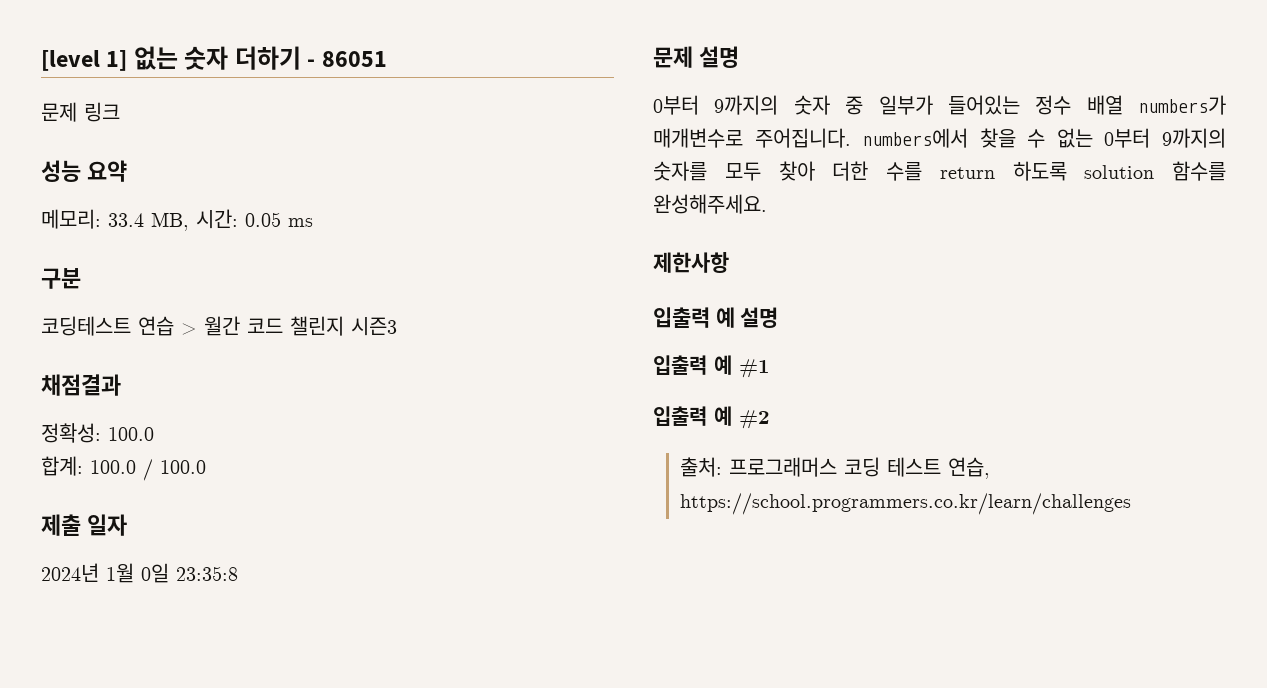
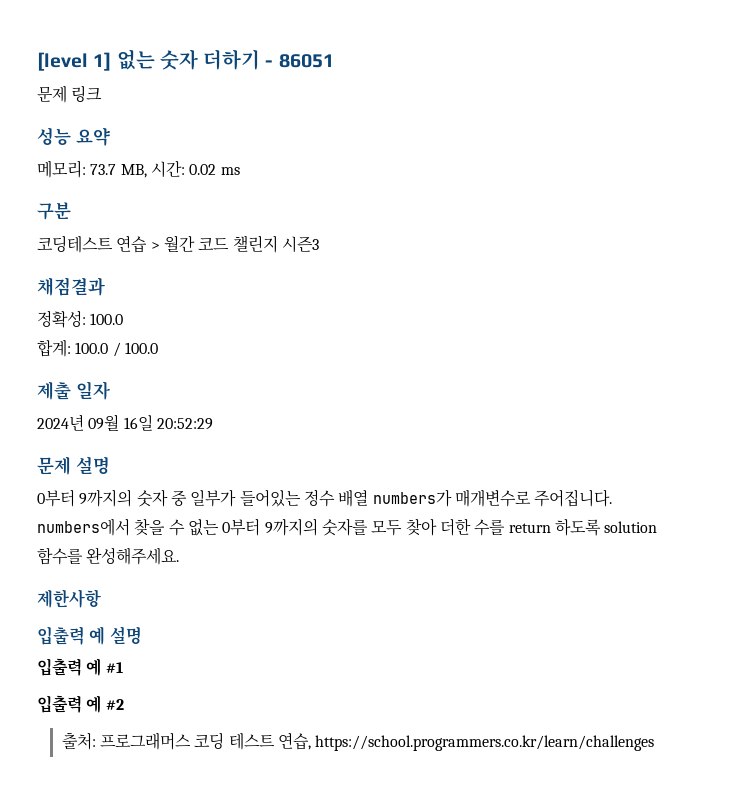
- 메모리: 33.4 MB, 시간: 0.05 ms
+ 메모리: 73.7 MB, 시간: 0.02 ms
- 2024년 1월 0일 23:35:8
+ 2024년 09월 16일 20:52:29

